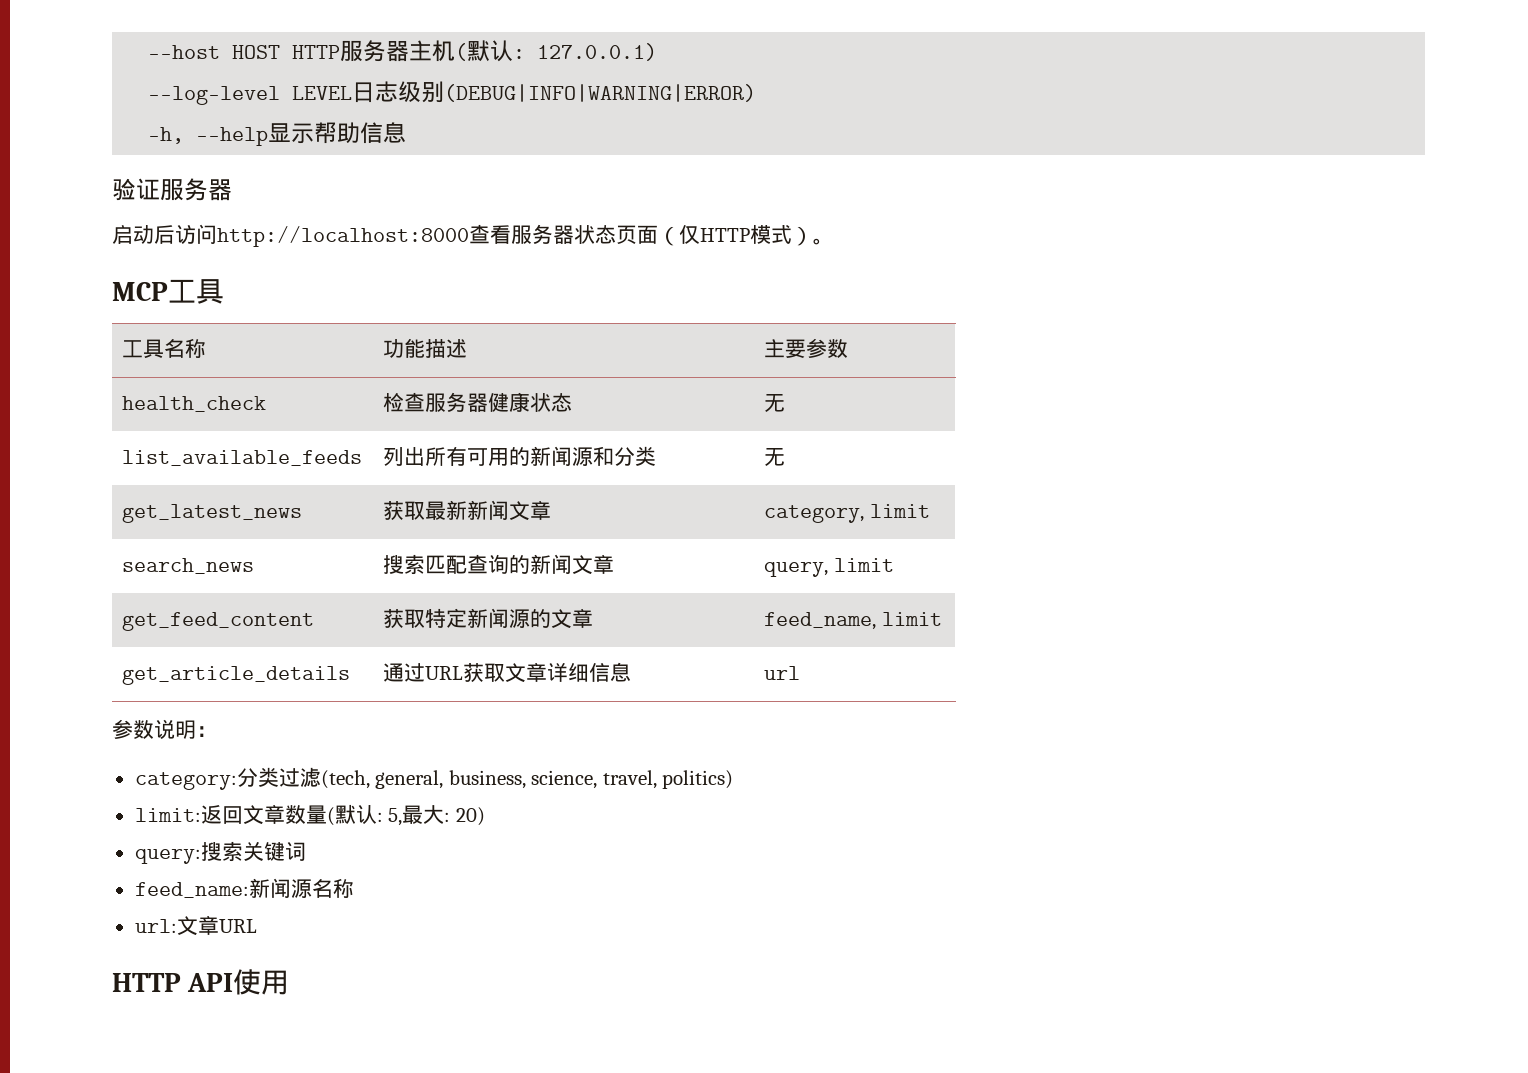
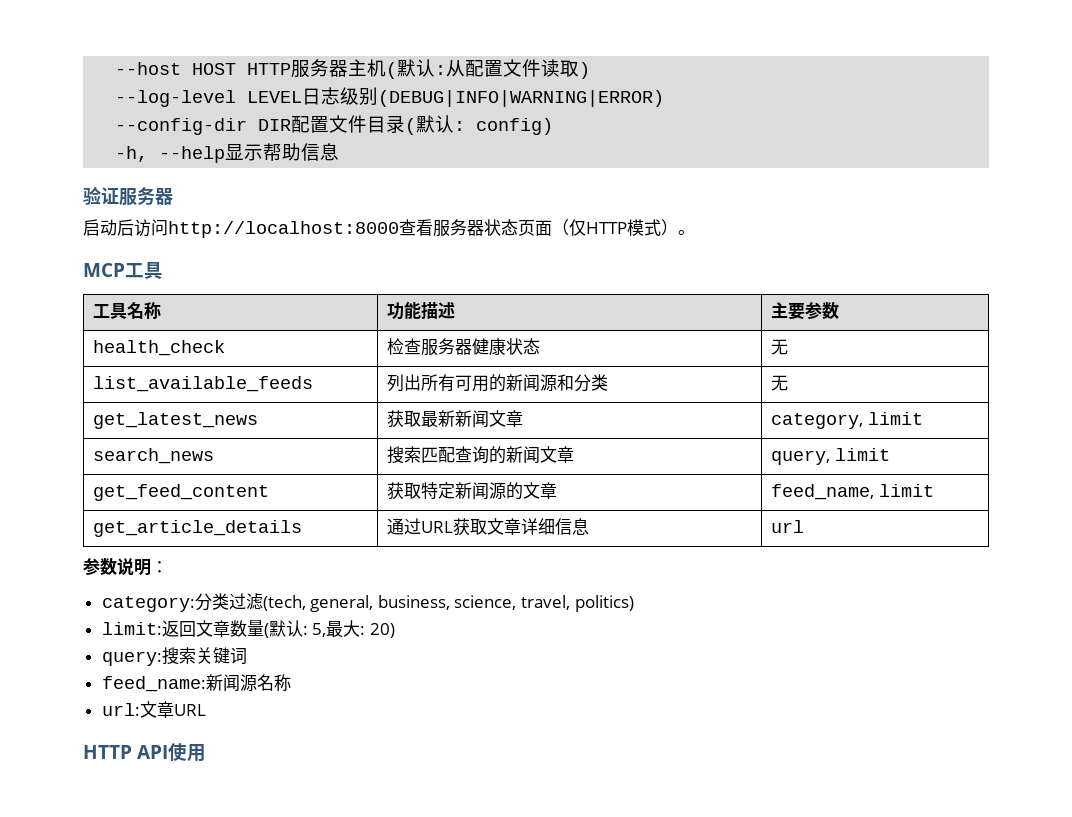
- --host HOST HTTP服务器主机(默认: 127.0.0.1)
+ --host HOST HTTP服务器主机(默认:从配置文件读取)
+ --config-dir DIR配置文件目录(默认: config)

